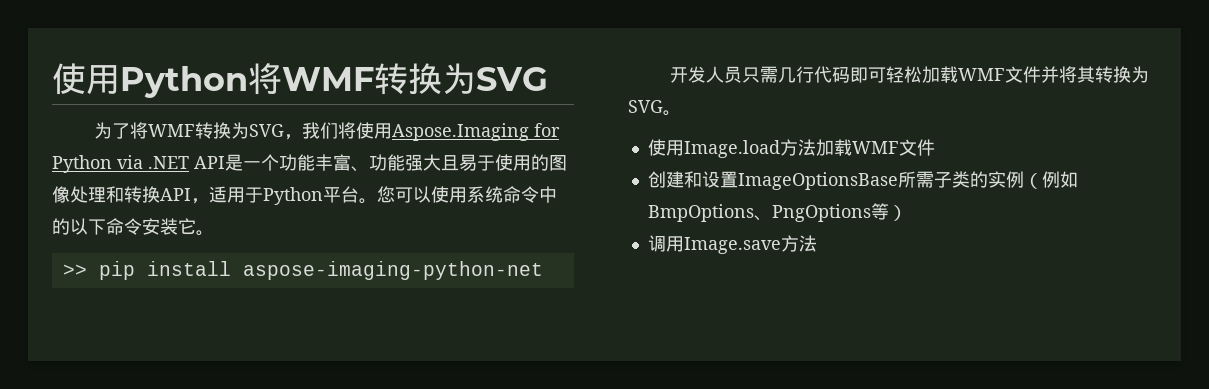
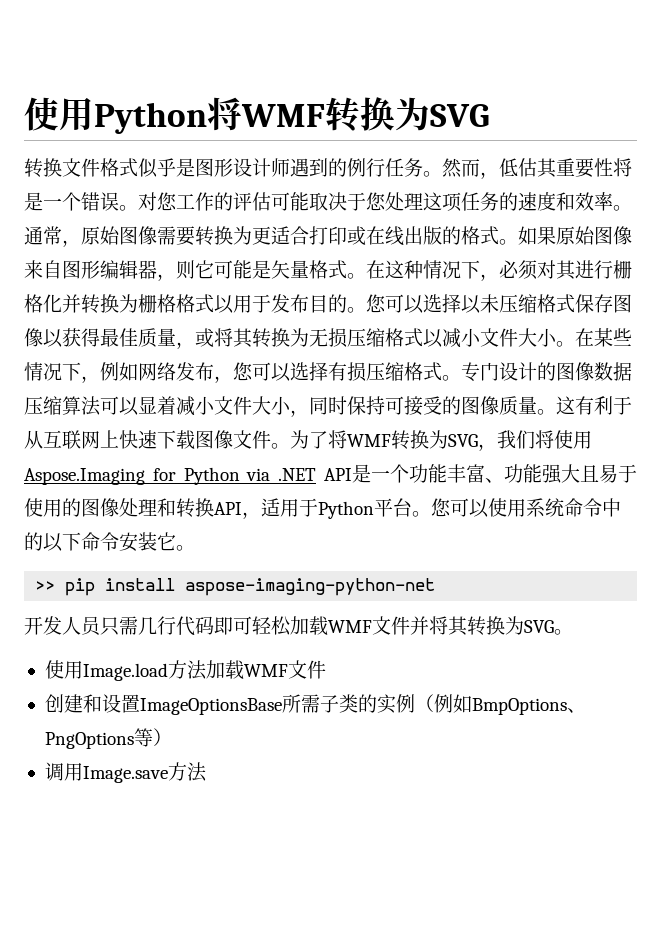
+ 转换文件格式似乎是图形设计师遇到的例行任务。然而，低估其重要性将是一个错误。对您工作的评估可能取决于您处理这项任务的速度和效率。通常，原始图像需要转换为更适合打印或在线出版的格式。如果原始图像来自图形编辑器，则它可能是矢量格式。在这种情况下，必须对其进行栅格化并转换为栅格格式以用于发布目的。您可以选择以未压缩格式保存图像以获得最佳质量，或将其转换为无损压缩格式以减小文件大小。在某些情况下，例如网络发布，您可以选择有损压缩格式。专门设计的图像数据压缩算法可以显着减小文件大小，同时保持可接受的图像质量。这有利于从互联网上快速下载图像文件。

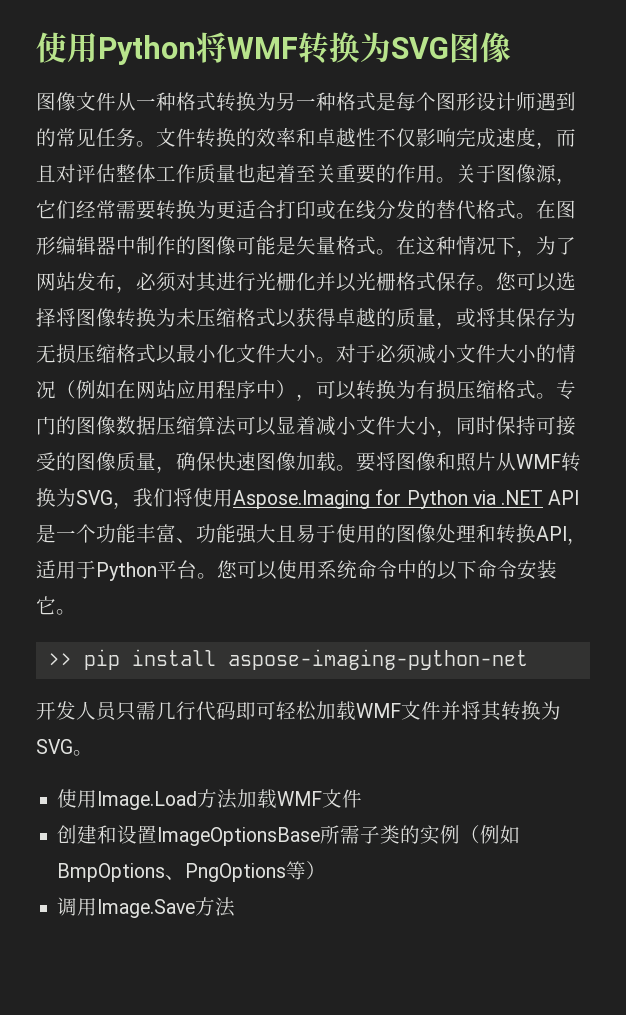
- 使用Python将WMF转换为SVG
- 转换文件格式似乎是图形设计师遇到的例行任务。然而，低估其重要性将是一个错误。对您工作的评估可能取决于您处理这项任务的速度和效率。通常，原始图像需要转换为更适合打印或在线出版的格式。如果原始图像来自图形编辑器，则它可能是矢量格式。
+ 使用Python将WMF转换为SVG图像
+ 图像文件从一种格式转换为另一种格式是每个图形设计师遇到的常见任务。文件转换的效率和卓越性不仅影响完成速度，而且对评估整体工作质量也起着至关重要的作用。关于图像源，它们经常需要转换为更适合打印或在线分发的替代格式。在图形编辑器中制作的图像可能是矢量格式。
- 在这种情况下，必须对其进行栅格化并转换为栅格格式以用于发布目的。您可以选择以未压缩格式保存图像以获得最佳质量，或将其转换为无损压缩格式以减小文件大小。在某些情况下，例如网络发布，您可以选择有损压缩格式。
+ 在这种情况下，为了网站发布，必须对其进行光栅化并以光栅格式保存。您可以选择将图像转换为未压缩格式以获得卓越的质量，或将其保存为无损压缩格式以最小化文件大小。对于必须减小文件大小的情况（例如在网站应用程序中），可以转换为有损压缩格式。
- 专门设计的图像数据压缩算法可以显着减小文件大小，同时保持可接受的图像质量。这有利于从互联网上快速下载图像文件。为了将WMF转换为SVG，我们将使用Aspose.Imaging for Python via .NET API是一个功能丰富、功能强大且易于使用的图像处理和转换API，适用于Python平台。
+ 专门的图像数据压缩算法可以显着减小文件大小，同时保持可接受的图像质量，确保快速图像加载。要将图像和照片从WMF转换为SVG，我们将使用Aspose.Imaging for Python via .NET API是一个功能丰富、功能强大且易于使用的图像处理和转换API，适用于Python平台。
- 使用Image.load方法加载WMF文件
+ 使用Image.Load方法加载WMF文件
- 调用Image.save方法
+ 调用Image.Save方法

